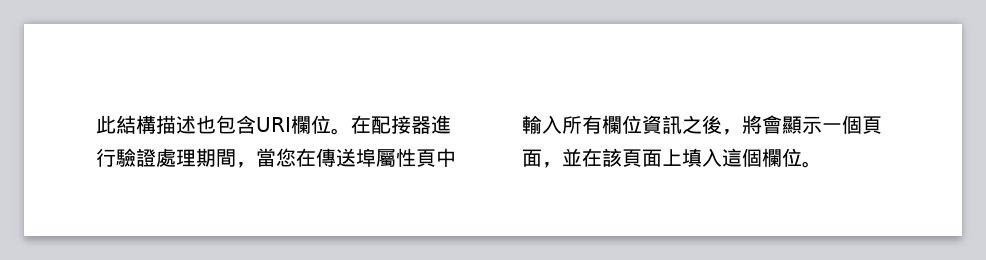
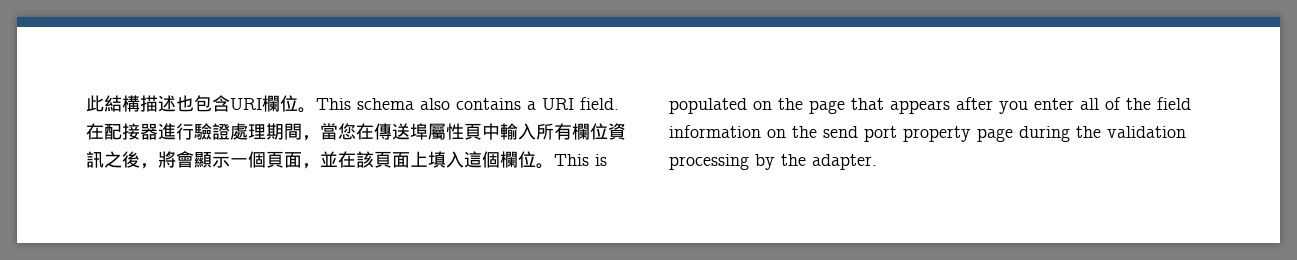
+ This schema also contains a URI field.
+ This is populated on the page that appears after you enter all of the field information on the send port property page during the validation processing by the adapter.

